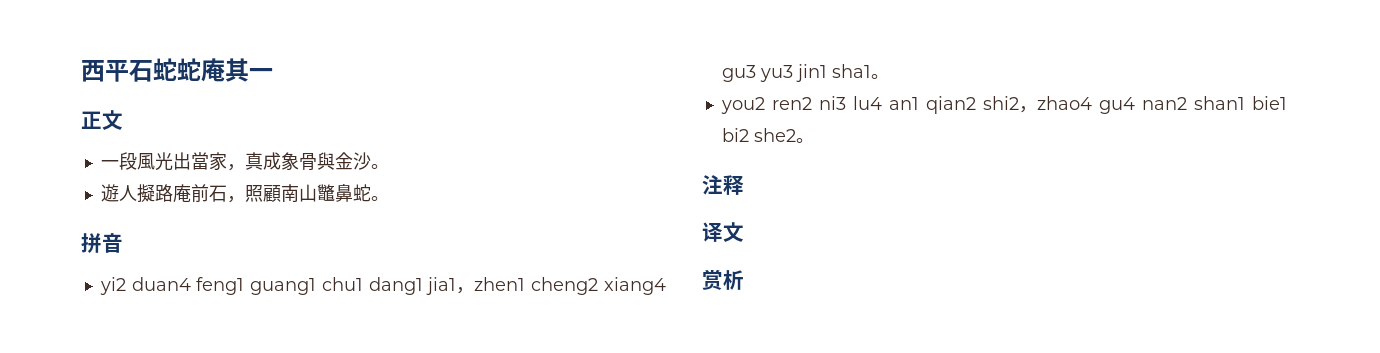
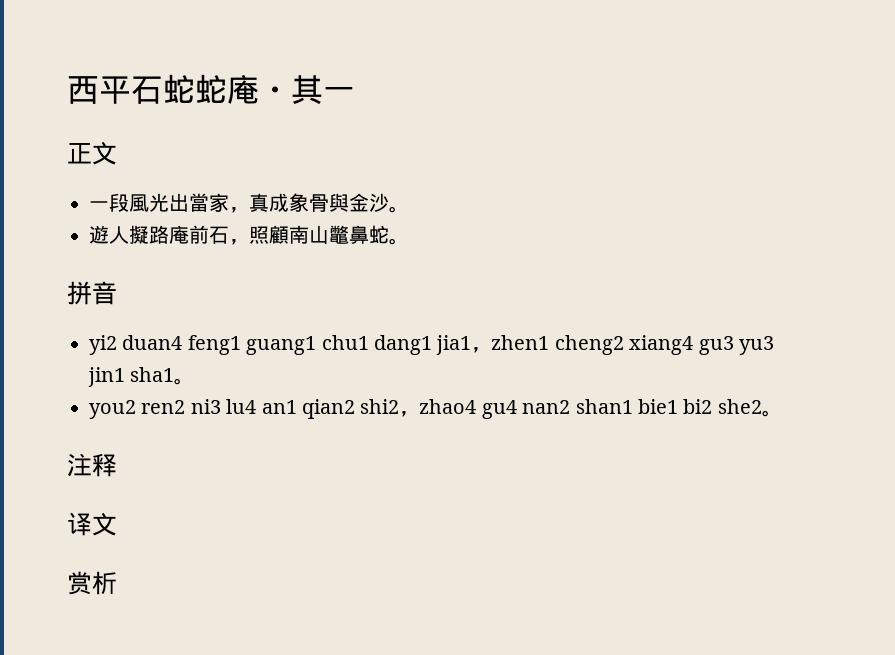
- 西平石蛇蛇庵其一
+ 西平石蛇蛇庵・其一

